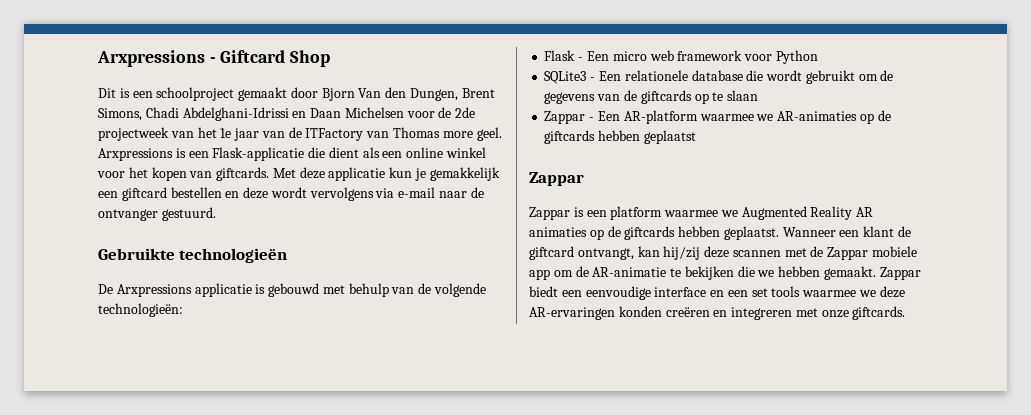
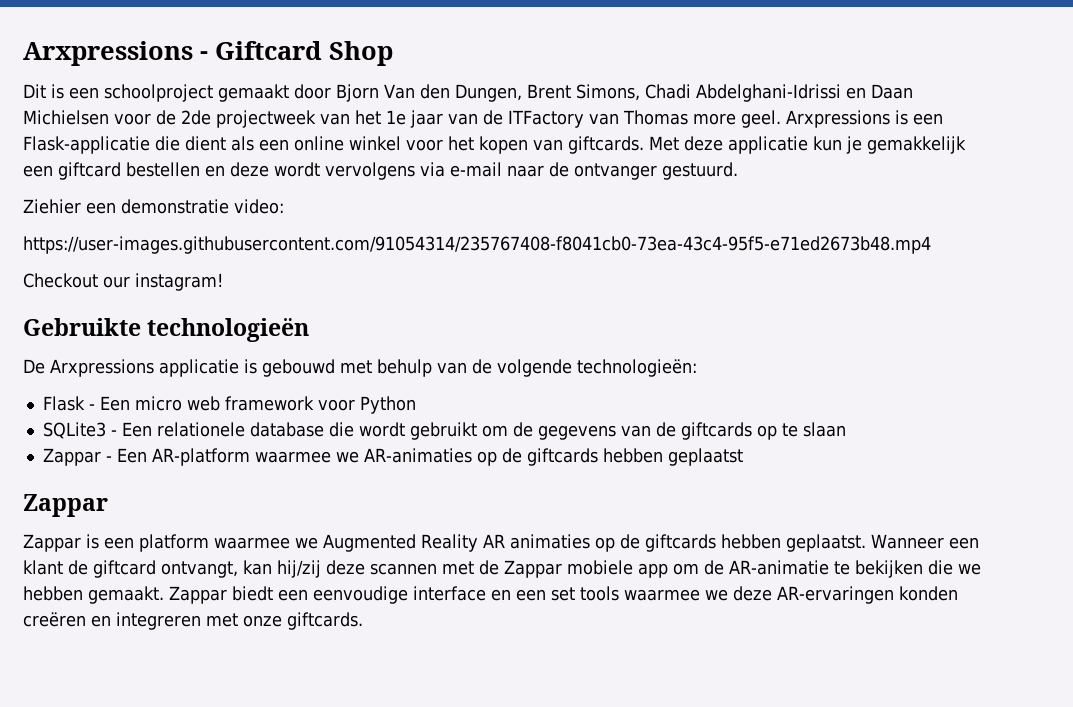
- Dit is een schoolproject gemaakt door Bjorn Van den Dungen, Brent Simons, Chadi Abdelghani-Idrissi en Daan Michelsen voor de 2de projectweek van het 1e jaar van de ITFactory van Thomas more geel.
+ Dit is een schoolproject gemaakt door Bjorn Van den Dungen, Brent Simons, Chadi Abdelghani-Idrissi en Daan Michielsen voor de 2de projectweek van het 1e jaar van de ITFactory van Thomas more geel.
+ Ziehier een demonstratie video:
+ https://user-images.githubusercontent.com/91054314/235767408-f8041cb0-73ea-43c4-95f5-e71ed2673b48.mp4
+ Checkout our instagram!

